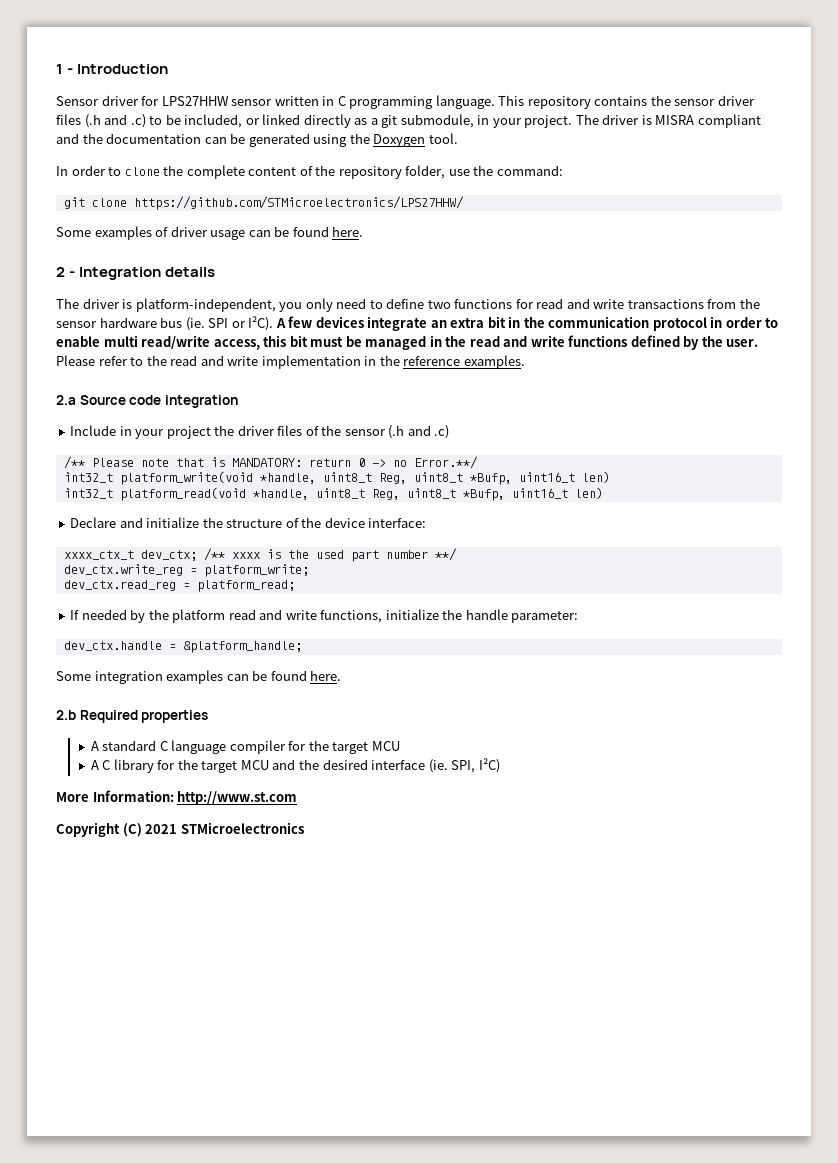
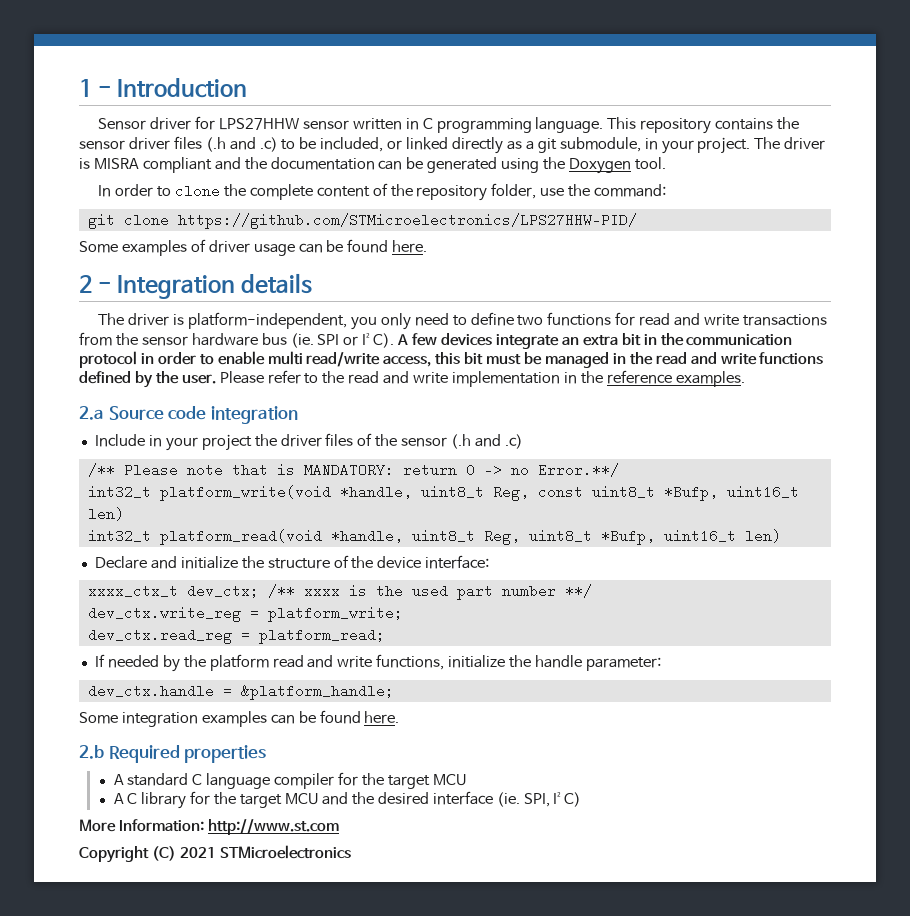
- git clone https://github.com/STMicroelectronics/LPS27HHW/
+ git clone https://github.com/STMicroelectronics/LPS27HHW-PID/
- int32_t platform_write(void *handle, uint8_t Reg, uint8_t *Bufp, uint16_t len)
+ int32_t platform_write(void *handle, uint8_t Reg, const uint8_t *Bufp, uint16_t len)

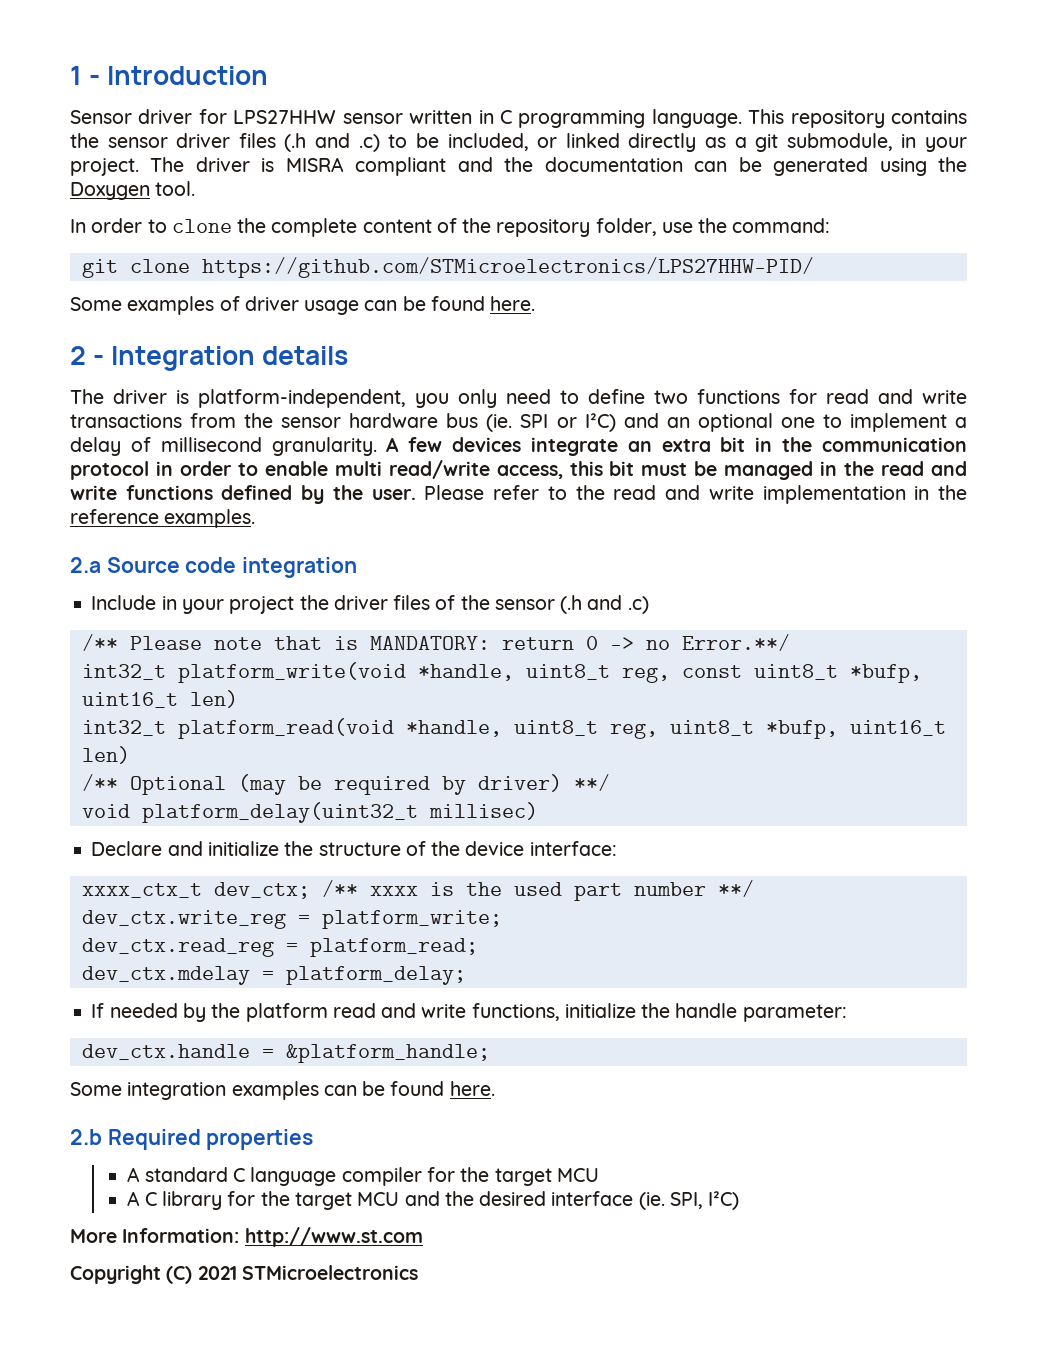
- The driver is platform-independent, you only need to define two functions for read and write transactions from the sensor hardware bus (ie. SPI or I²C).
+ The driver is platform-independent, you only need to define two functions for read and write transactions from the sensor hardware bus (ie. SPI or I²C) and an optional one to implement a delay of millisecond granularity.
- int32_t platform_write(void *handle, uint8_t Reg, const uint8_t *Bufp, uint16_t len)
+ int32_t platform_write(void *handle, uint8_t reg, const uint8_t *bufp, uint16_t len)
- int32_t platform_read(void *handle, uint8_t Reg, uint8_t *Bufp, uint16_t len)
+ int32_t platform_read(void *handle, uint8_t reg, uint8_t *bufp, uint16_t len)
+ /** Optional (may be required by driver) **/
+ void platform_delay(uint32_t millisec)
+ dev_ctx.mdelay = platform_delay;

